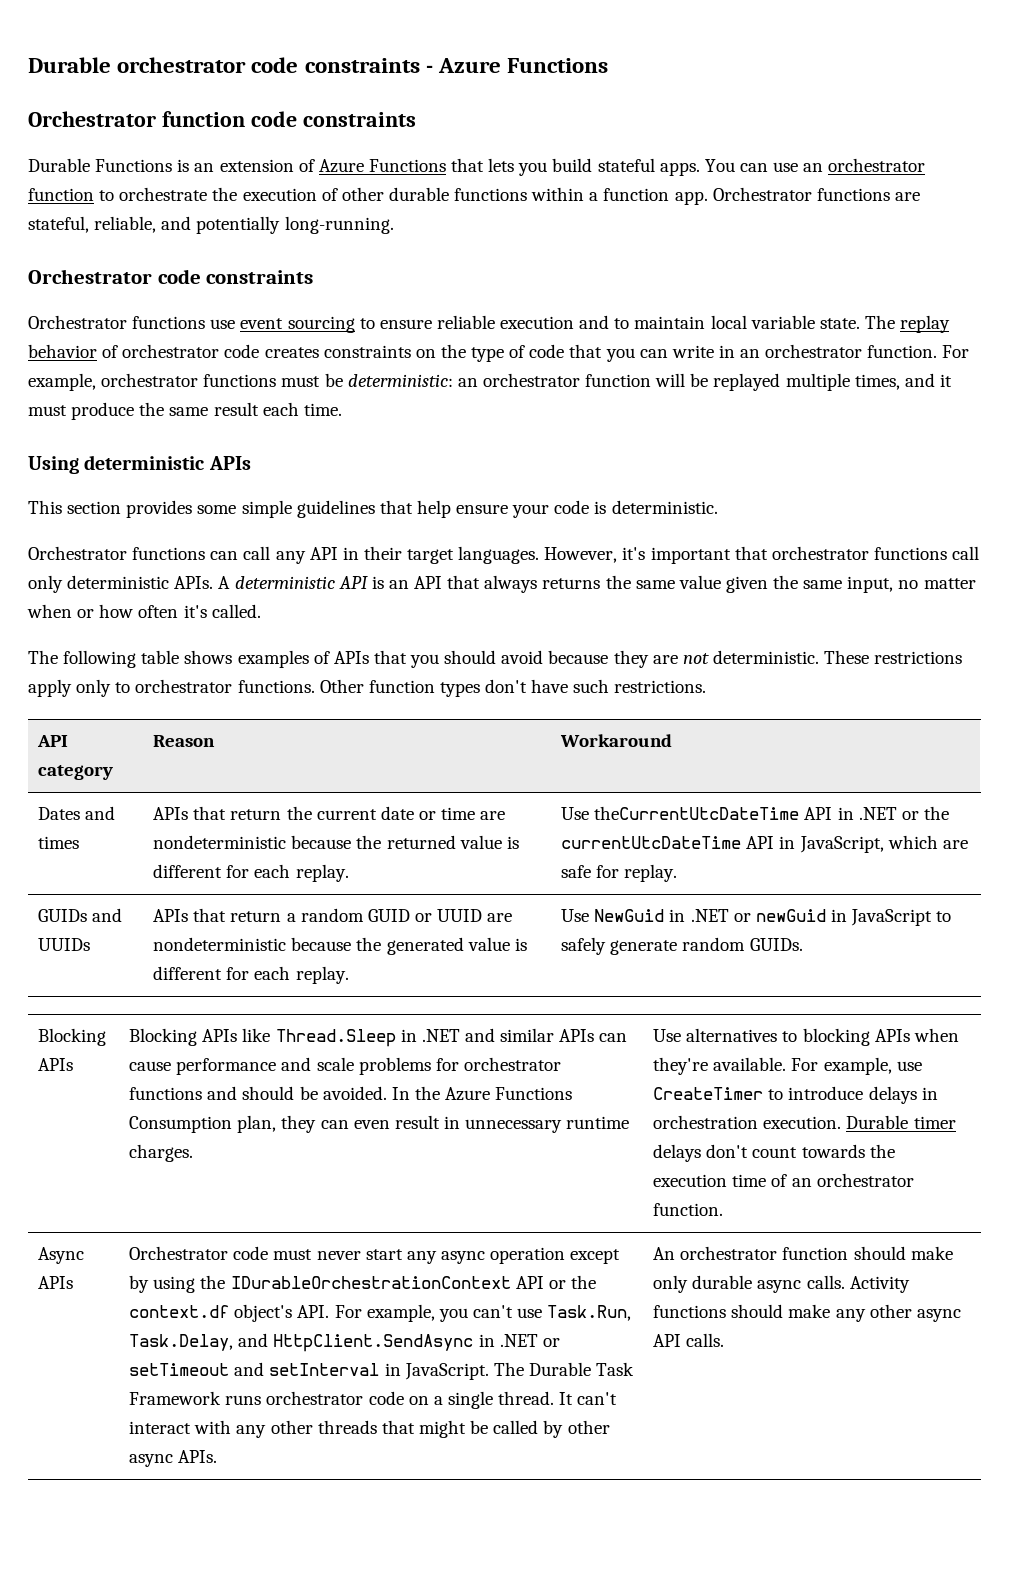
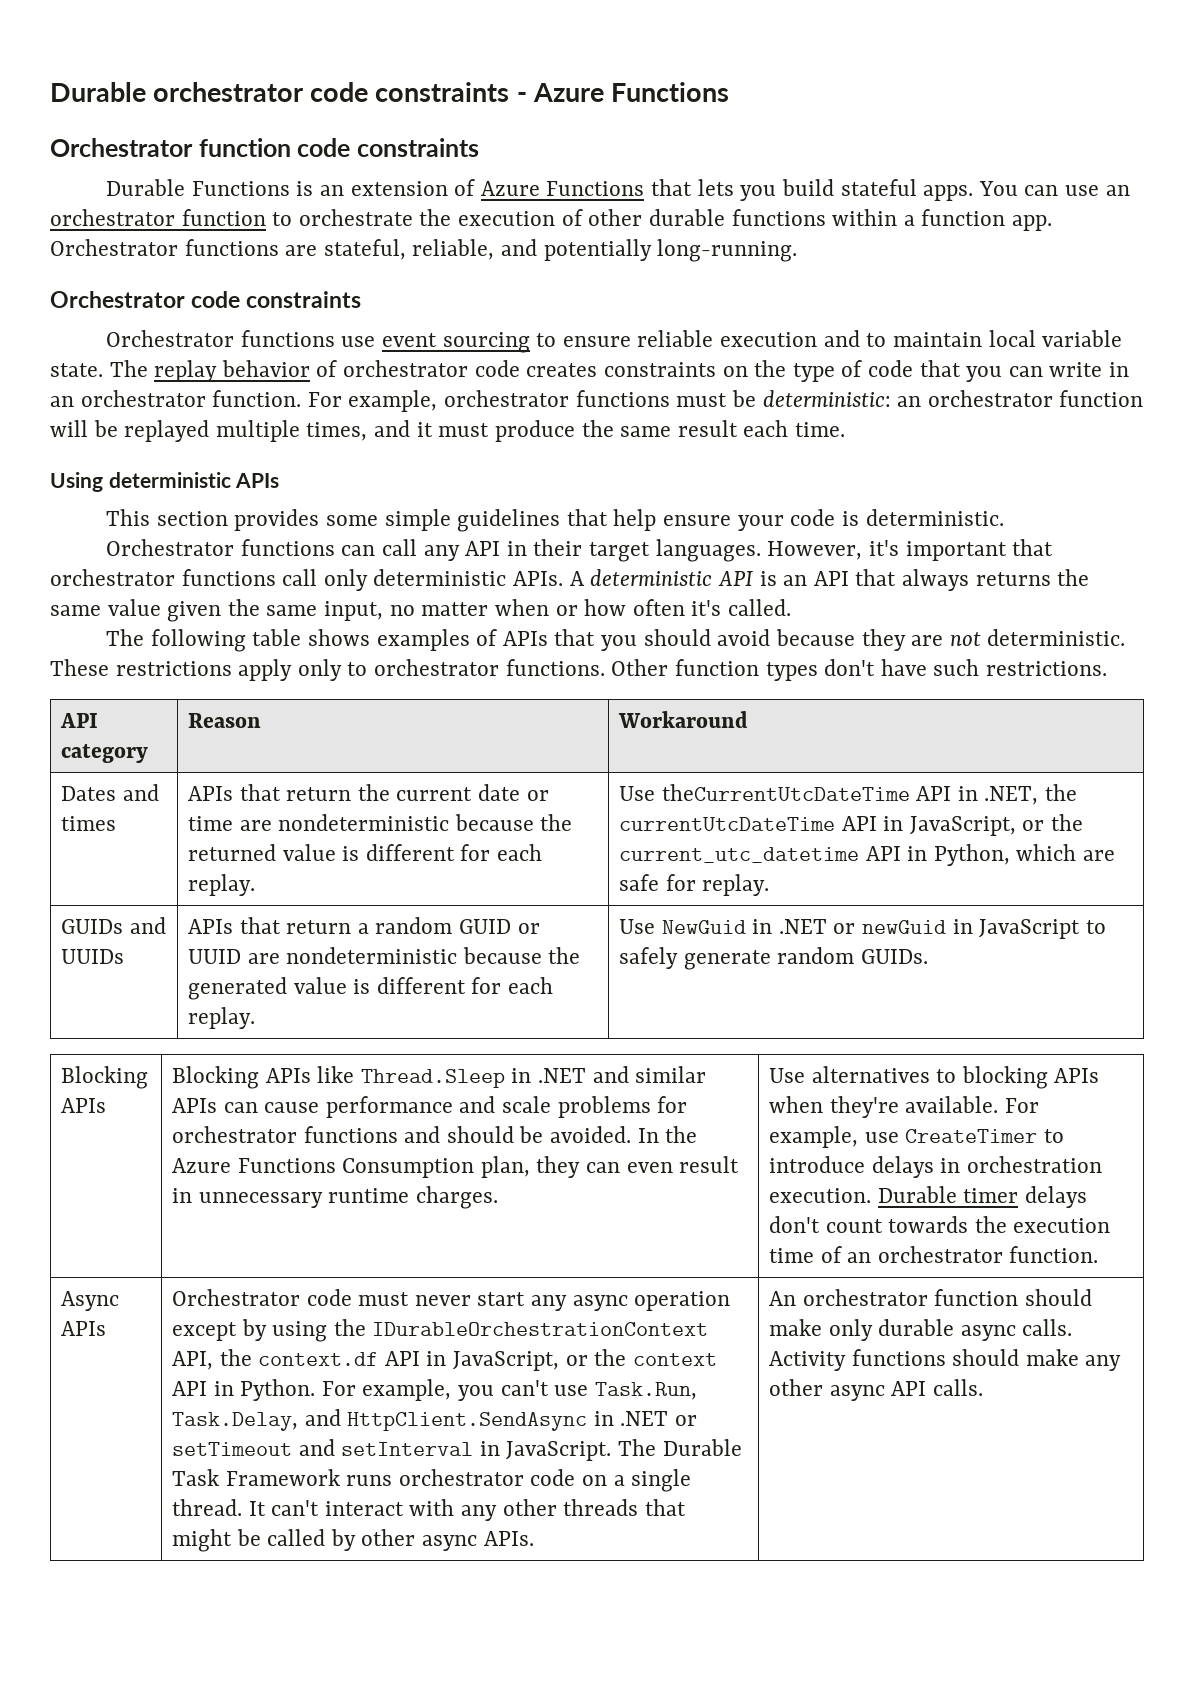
- Use theCurrentUtcDateTime API in .NET or the currentUtcDateTime API in JavaScript, which are safe for replay.
+ Use theCurrentUtcDateTime API in .NET, the currentUtcDateTime API in JavaScript, or the current_utc_datetime API in Python, which are safe for replay.
- Orchestrator code must never start any async operation except by using the IDurableOrchestrationContext API or the context.df object's API. For example, you can't use Task.Run, Task.Delay, and HttpClient.SendAsync in .NET or setTimeout and setInterval in JavaScript.
+ Orchestrator code must never start any async operation except by using the IDurableOrchestrationContext API, the context.df API in JavaScript, or the context API in Python. For example, you can't use Task.Run, Task.Delay, and HttpClient.SendAsync in .NET or setTimeout and setInterval in JavaScript.

